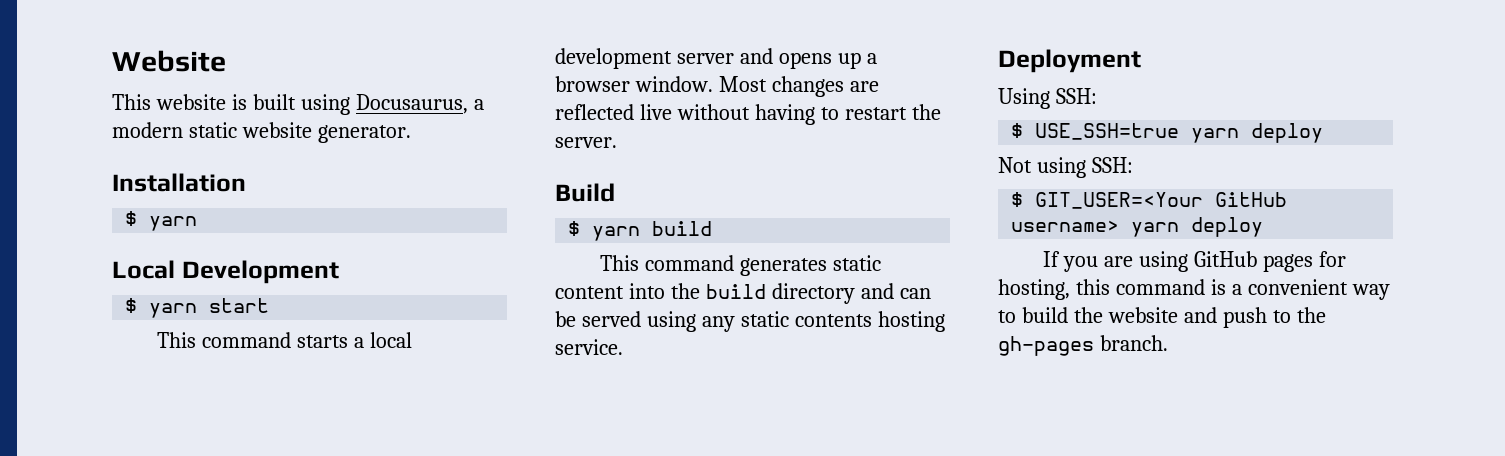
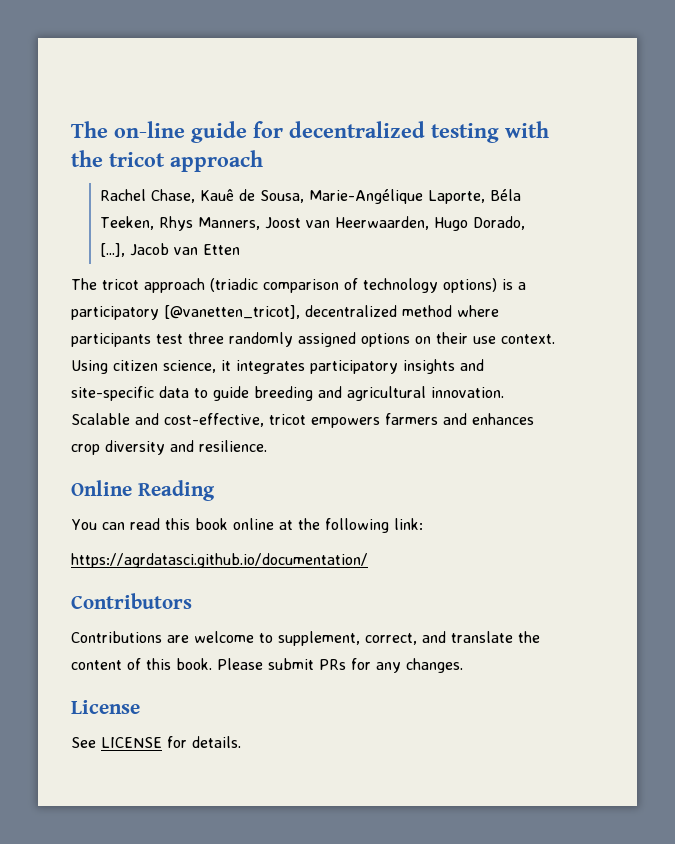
- Website
- This website is built using Docusaurus, a modern static website generator.
- Installation
- $ yarn
- Local Development
- $ yarn start
- This command starts a local development server and opens up a browser window. Most changes are reflected live without having to restart the server.
- Build
- $ yarn build
- This command generates static content into the build directory and can be served using any static contents hosting service.
- Deployment
- Using SSH:
- $ USE_SSH=true yarn deploy
- Not using SSH:
- $ GIT_USER=<Your GitHub username> yarn deploy
- If you are using GitHub pages for hosting, this command is a convenient way to build the website and push to the gh-pages branch.
+ The on-line guide for decentralized testing with the tricot approach
+ Rachel Chase, Kauê de Sousa, Marie-Angélique Laporte, Béla Teeken, Rhys Manners, Joost van Heerwaarden, Hugo Dorado, [...], Jacob van Etten
+ The tricot approach (triadic comparison of technology options) is a participatory [@vanetten_tricot], decentralized method where participants test three randomly assigned options on their use context. Using citizen science, it integrates participatory insights and site-specific data to guide breeding and agricultural innovation. Scalable and cost-effective, tricot empowers farmers and enhances crop diversity and resilience.
+ Online Reading
+ You can read this book online at the following link:
+ https://agrdatasci.github.io/documentation/
+ Contributors
+ Contributions are welcome to supplement, correct, and translate the content of this book. Please submit PRs for any changes.
+ License
+ See LICENSE for details.

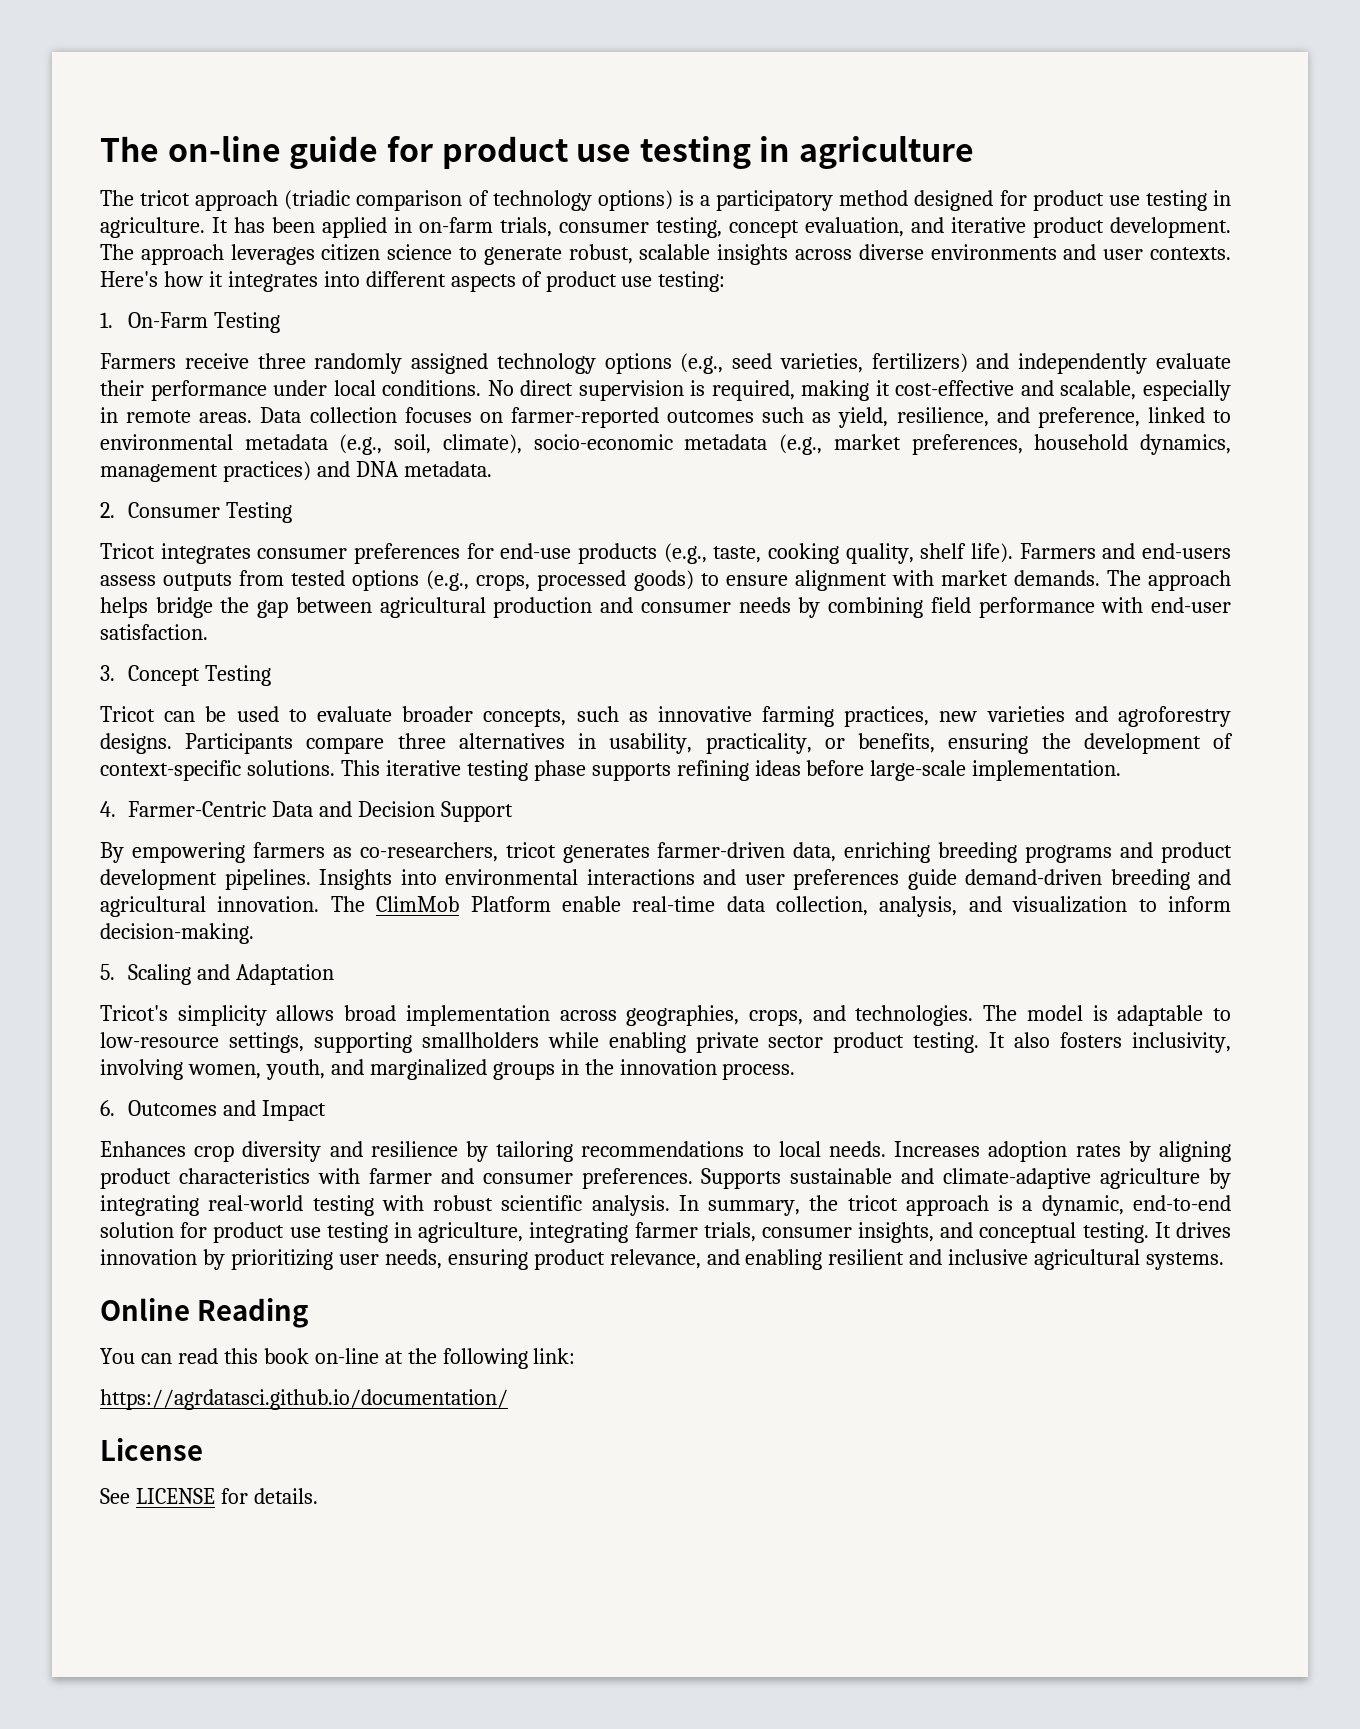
- The on-line guide for decentralized testing with the tricot approach
- Rachel Chase, Kauê de Sousa, Marie-Angélique Laporte, Béla Teeken, Rhys Manners, Joost van Heerwaarden, Hugo Dorado, [...], Jacob van Etten
+ The on-line guide for product use testing in agriculture
- The tricot approach (triadic comparison of technology options) is a participatory [@vanetten_tricot], decentralized method where participants test three randomly assigned options on their use context. Using citizen science, it integrates participatory insights and site-specific data to guide breeding and agricultural innovation. Scalable and cost-effective, tricot empowers farmers and enhances crop diversity and resilience.
+ The tricot approach (triadic comparison of technology options) is a participatory method designed for product use testing in agriculture. It has been applied in on-farm trials, consumer testing, concept evaluation, and iterative product development. The approach leverages citizen science to generate robust, scalable insights across diverse environments and user contexts. Here's how it integrates into different aspects of product use testing:
+ 1. On-Farm Testing
+ Farmers receive three randomly assigned technology options (e.g., seed varieties, fertilizers) and independently evaluate their performance under local conditions. No direct supervision is required, making it cost-effective and scalable, especially in remote areas. Data collection focuses on farmer-reported outcomes such as yield, resilience, and preference, linked to environmental metadata (e.g., soil, climate), socio-economic metadata (e.g., market preferences, household dynamics, management practices) and DNA metadata.
+ 2. Consumer Testing
+ Tricot integrates consumer preferences for end-use products (e.g., taste, cooking quality, shelf life). Farmers and end-users assess outputs from tested options (e.g., crops, processed goods) to ensure alignment with market demands. The approach helps bridge the gap between agricultural production and consumer needs by combining field performance with end-user satisfaction.
+ 3. Concept Testing
+ Tricot can be used to evaluate broader concepts, such as innovative farming practices, new varieties and agroforestry designs. Participants compare three alternatives in usability, practicality, or benefits, ensuring the development of context-specific solutions. This iterative testing phase supports refining ideas before large-scale implementation.
+ 4. Farmer-Centric Data and Decision Support
+ By empowering farmers as co-researchers, tricot generates farmer-driven data, enriching breeding programs and product development pipelines. Insights into environmental interactions and user preferences guide demand-driven breeding and agricultural innovation. The ClimMob Platform enable real-time data collection, analysis, and visualization to inform decision-making.
+ 5. Scaling and Adaptation
+ Tricot's simplicity allows broad implementation across geographies, crops, and technologies. The model is adaptable to low-resource settings, supporting smallholders while enabling private sector product testing. It also fosters inclusivity, involving women, youth, and marginalized groups in the innovation process.
+ 6. Outcomes and Impact
+ Enhances crop diversity and resilience by tailoring recommendations to local needs. Increases adoption rates by aligning product characteristics with farmer and consumer preferences. Supports sustainable and climate-adaptive agriculture by integrating real-world testing with robust scientific analysis. In summary, the tricot approach is a dynamic, end-to-end solution for product use testing in agriculture, integrating farmer trials, consumer insights, and conceptual testing. It drives innovation by prioritizing user needs, ensuring product relevance, and enabling resilient and inclusive agricultural systems.
- You can read this book online at the following link:
+ You can read this book on-line at the following link:
- Contributors
- Contributions are welcome to supplement, correct, and translate the content of this book. Please submit PRs for any changes.

